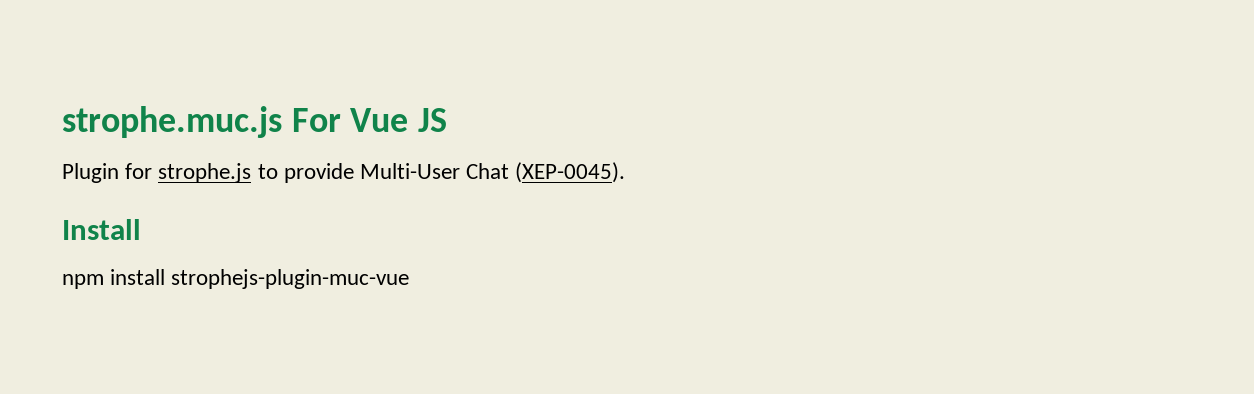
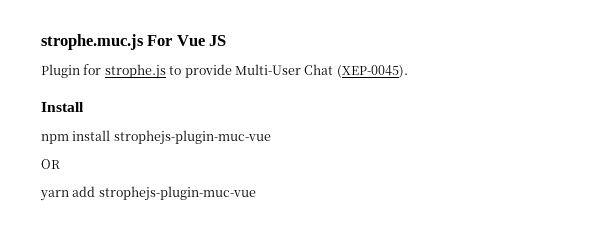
+ OR
+ yarn add strophejs-plugin-muc-vue

